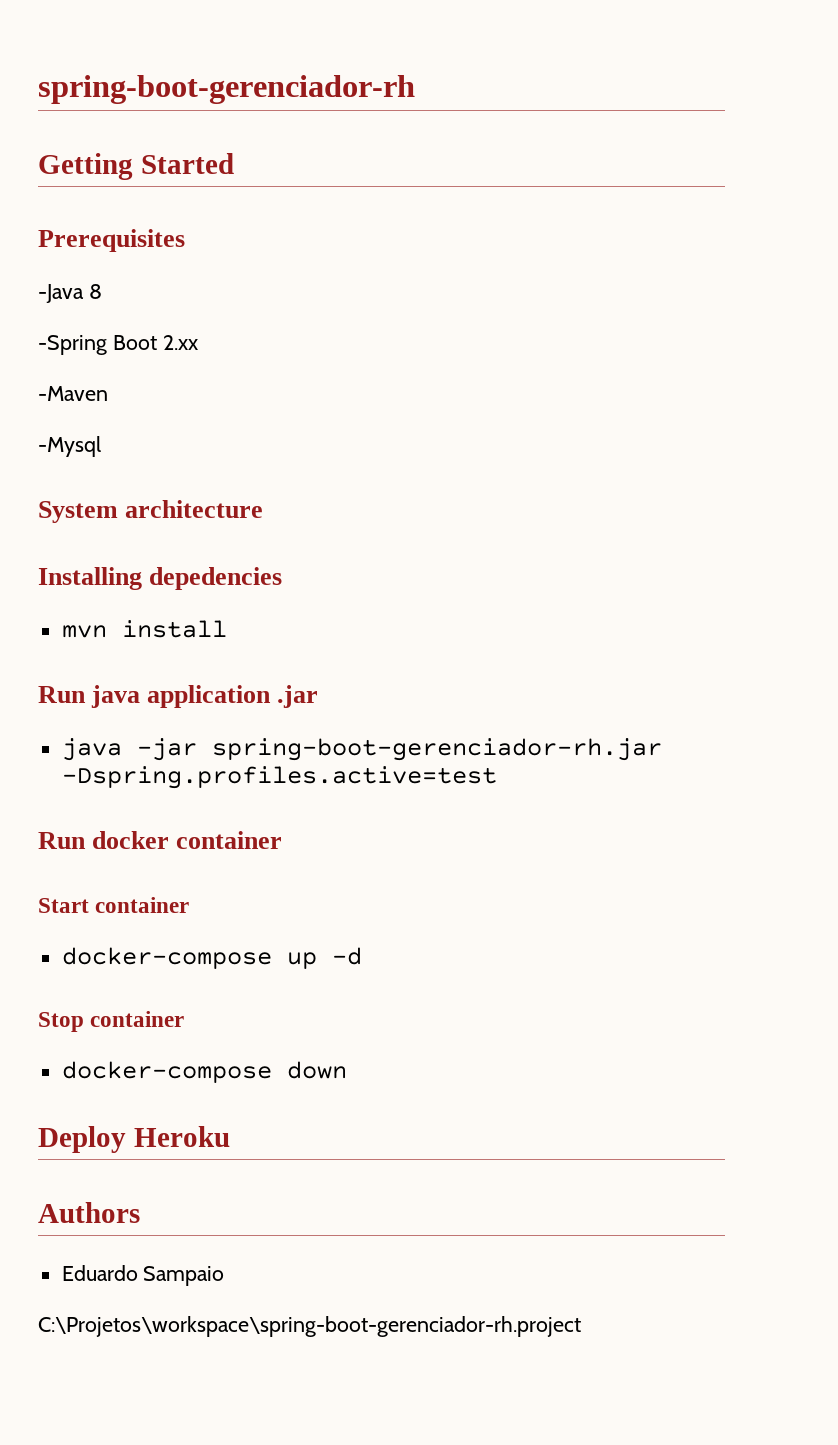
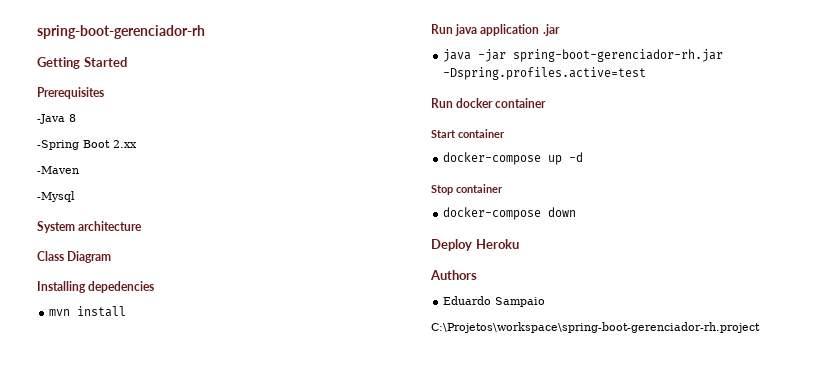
+ Class Diagram

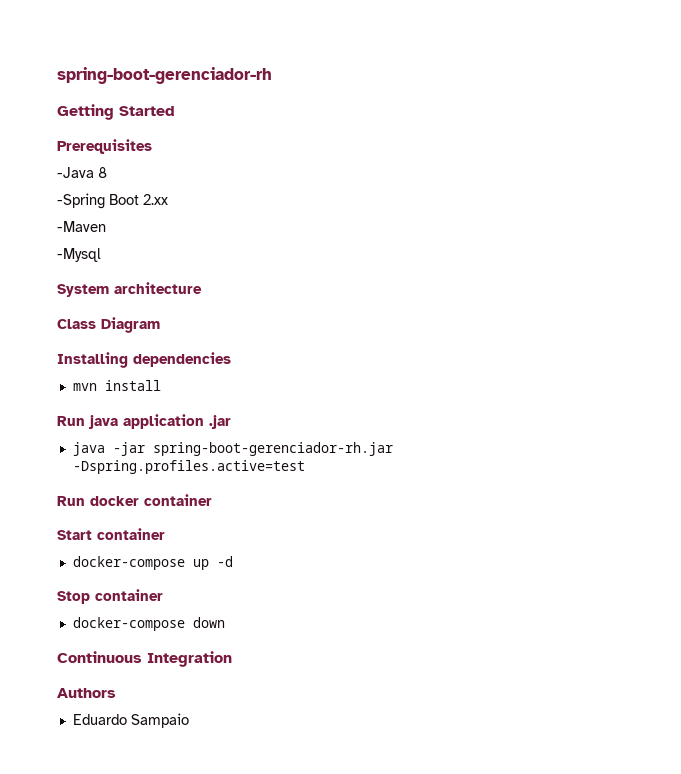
- Installing depedencies
+ Installing dependencies
- Deploy Heroku
+ Continuous Integration
- C:\Projetos\workspace\spring-boot-gerenciador-rh.project

